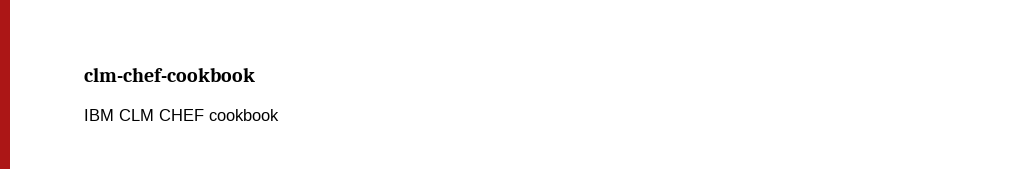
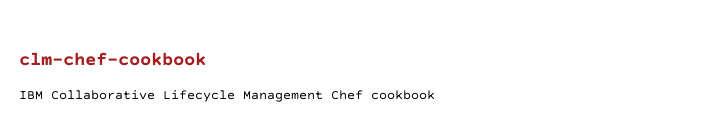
- IBM CLM CHEF cookbook
+ IBM Collaborative Lifecycle Management Chef cookbook

